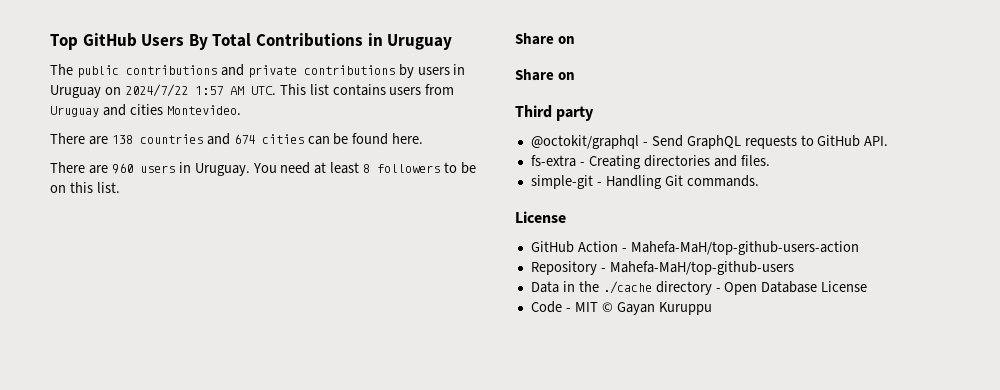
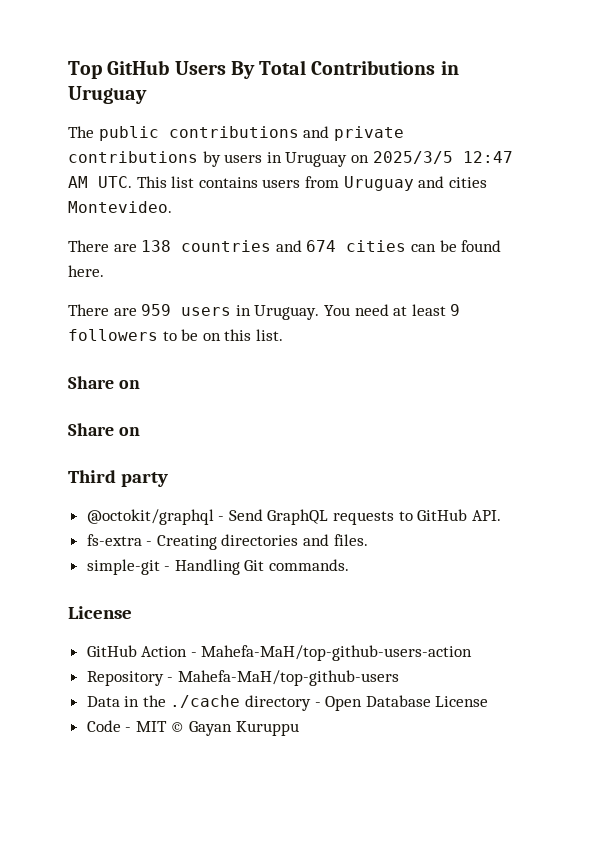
- The public contributions and private contributions by users in Uruguay on 2024/7/22 1:57 AM UTC. This list contains users from Uruguay and cities Montevideo.
+ The public contributions and private contributions by users in Uruguay on 2025/3/5 12:47 AM UTC. This list contains users from Uruguay and cities Montevideo.
- There are 960 users in Uruguay.
+ There are 959 users in Uruguay.
- You need at least 8 followers to be on this list.
+ You need at least 9 followers to be on this list.

